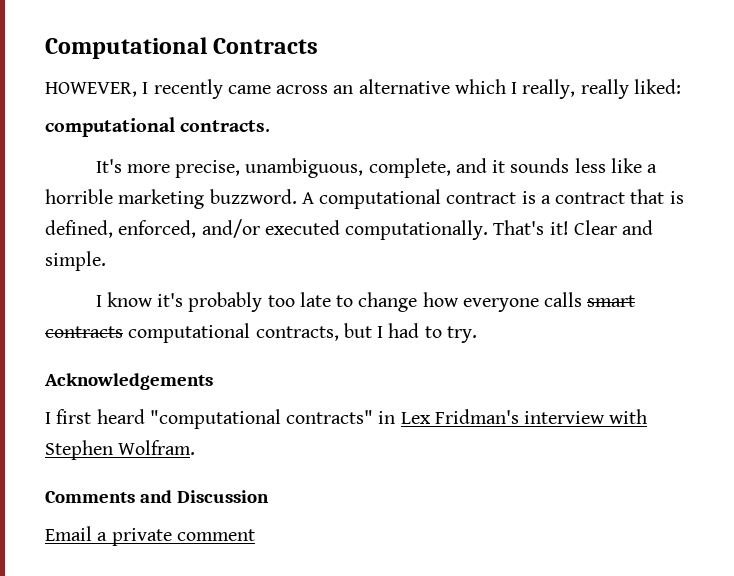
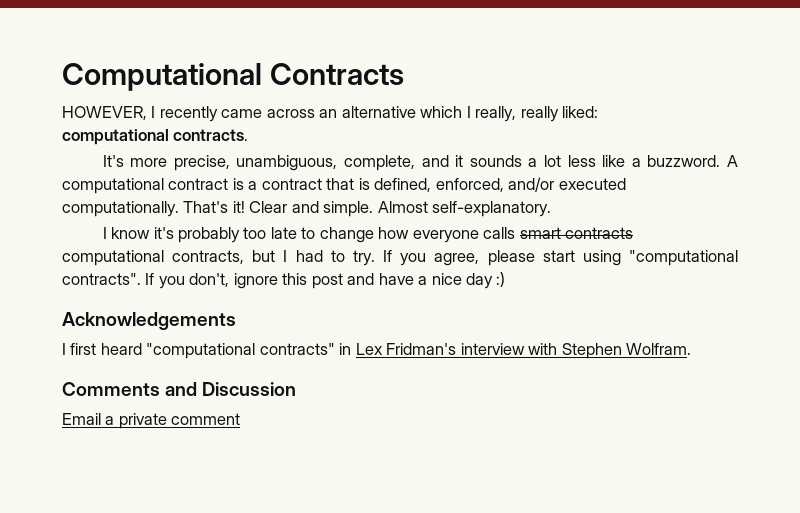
- It's more precise, unambiguous, complete, and it sounds less like a horrible marketing buzzword.
+ It's more precise, unambiguous, complete, and it sounds a lot less like a buzzword.
+ Almost self-explanatory.
+ If you agree, please start using "computational contracts". If you don't, ignore this post and have a nice day :)

